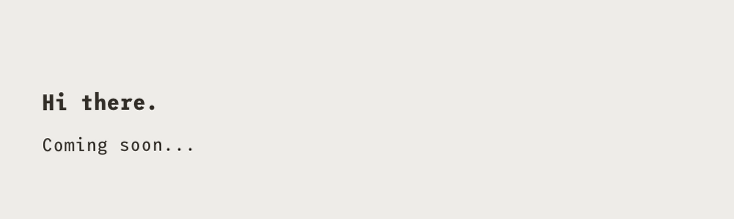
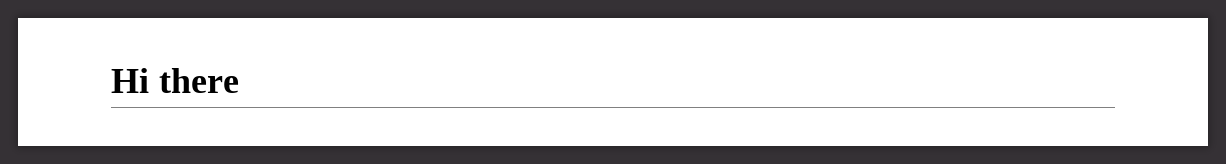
- Hi there.
- Coming soon...
+ Hi there

